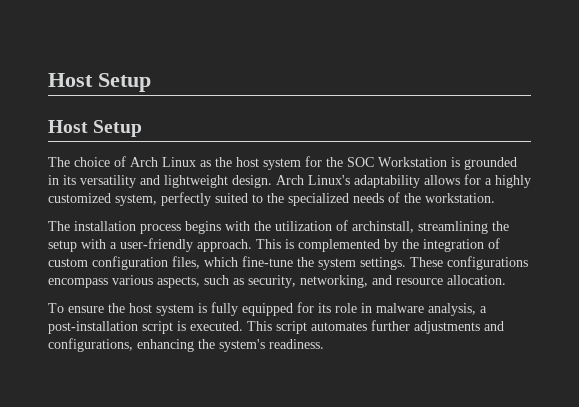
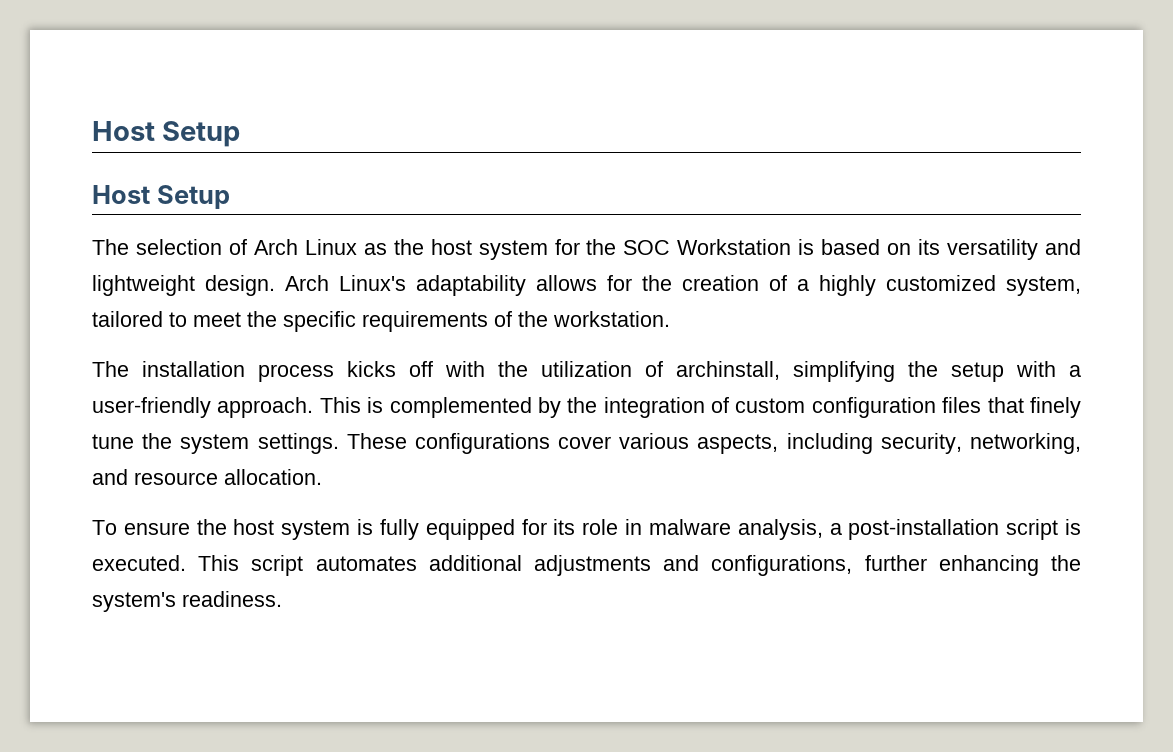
- The choice of Arch Linux as the host system for the SOC Workstation is grounded in its versatility and lightweight design.
+ The selection of Arch Linux as the host system for the SOC Workstation is based on its versatility and lightweight design.
- Arch Linux's adaptability allows for a highly customized system, perfectly suited to the specialized needs of the workstation.
+ Arch Linux's adaptability allows for the creation of a highly customized system, tailored to meet the specific requirements of the workstation.
- The installation process begins with the utilization of archinstall, streamlining the setup with a user-friendly approach.
+ The installation process kicks off with the utilization of archinstall, simplifying the setup with a user-friendly approach.
- This is complemented by the integration of custom configuration files, which fine-tune the system settings.
+ This is complemented by the integration of custom configuration files that finely tune the system settings.
- These configurations encompass various aspects, such as security, networking, and resource allocation.
+ These configurations cover various aspects, including security, networking, and resource allocation.
- This script automates further adjustments and configurations, enhancing the system's readiness.
+ This script automates additional adjustments and configurations, further enhancing the system's readiness.

